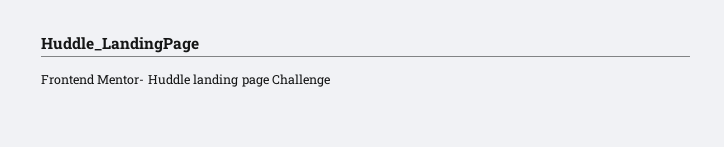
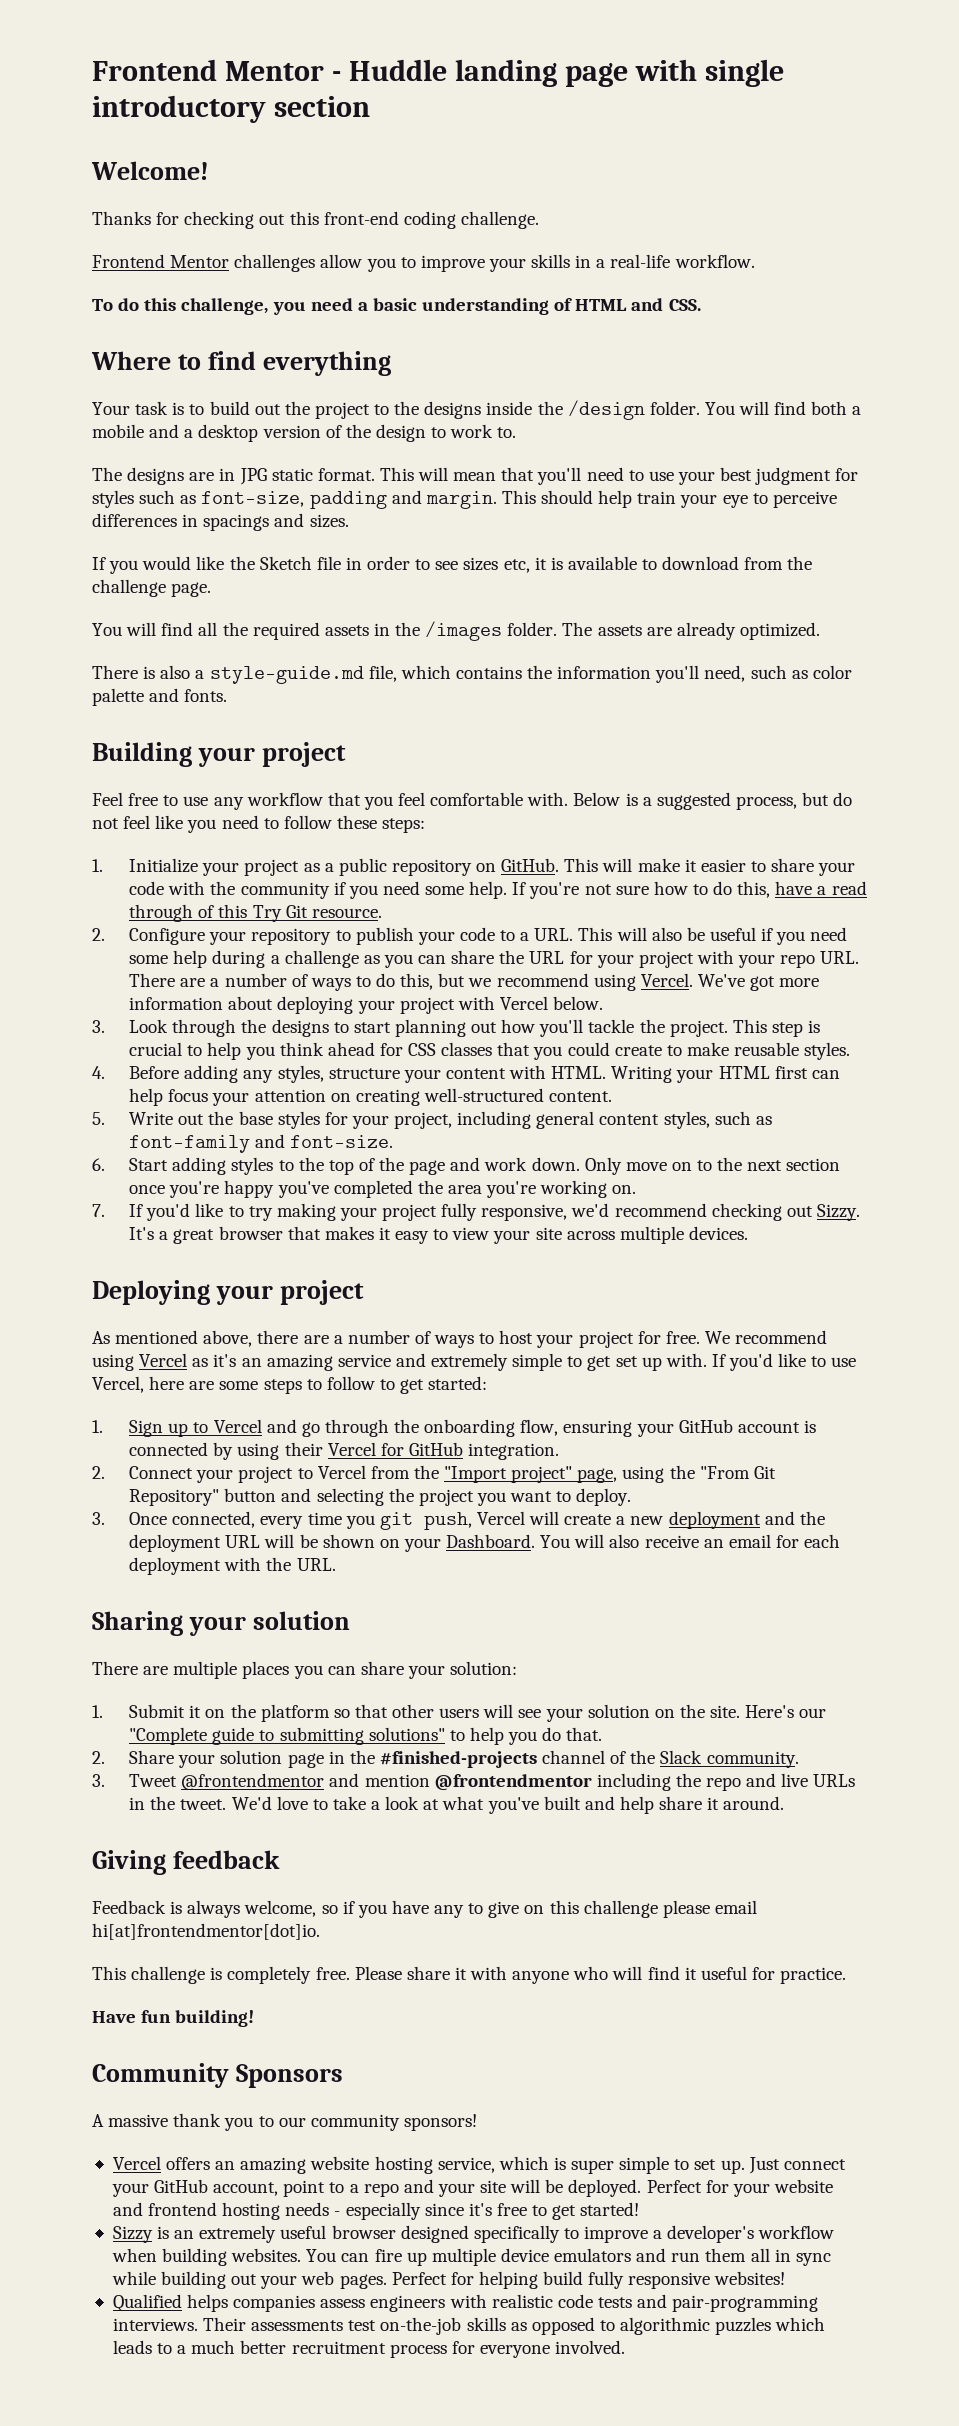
- Huddle_LandingPage
- Frontend Mentor- Huddle landing page Challenge
+ Frontend Mentor - Huddle landing page with single introductory section
+ Welcome!
+ Thanks for checking out this front-end coding challenge.
+ Frontend Mentor challenges allow you to improve your skills in a real-life workflow.
+ To do this challenge, you need a basic understanding of HTML and CSS.
+ Where to find everything
+ Your task is to build out the project to the designs inside the /design folder. You will find both a mobile and a desktop version of the design to work to.
+ The designs are in JPG static format. This will mean that you'll need to use your best judgment for styles such as font-size, padding and margin. This should help train your eye to perceive differences in spacings and sizes.
+ If you would like the Sketch file in order to see sizes etc, it is available to download from the challenge page.
+ You will find all the required assets in the /images folder. The assets are already optimized.
+ There is also a style-guide.md file, which contains the information you'll need, such as color palette and fonts.
+ Building your project
+ Feel free to use any workflow that you feel comfortable with. Below is a suggested process, but do not feel like you need to follow these steps:
+ 1. Initialize your project as a public repository on GitHub. This will make it easier to share your code with the community if you need some help. If you're not sure how to do this, have a read through of this Try Git resource.
+ 2. Configure your repository to publish your code to a URL. This will also be useful if you need some help during a challenge as you can share the URL for your project with your repo URL. There are a number of ways to do this, but we recommend using Vercel. We've got more information about deploying your project with Vercel below.
+ 3. Look through the designs to start planning out how you'll tackle the project. This step is crucial to help you think ahead for CSS classes that you could create to make reusable styles.
+ 4. Before adding any styles, structure your content with HTML. Writing your HTML first can help focus your attention on creating well-structured content.
+ 5. Write out the base styles for your project, including general content styles, such as font-family and font-size.
+ 6. Start adding styles to the top of the page and work down. Only move on to the next section once you're happy you've completed the area you're working on.
+ 7. If you'd like to try making your project fully responsive, we'd recommend checking out Sizzy. It's a great browser that makes it easy to view your site across multiple devices.
+ Deploying your project
+ As mentioned above, there are a number of ways to host your project for free. We recommend using Vercel as it's an amazing service and extremely simple to get set up with. If you'd like to use Vercel, here are some steps to follow to get started:
+ 1. Sign up to Vercel and go through the onboarding flow, ensuring your GitHub account is connected by using their Vercel for GitHub integration.
+ 2. Connect your project to Vercel from the "Import project" page, using the "From Git Repository" button and selecting the project you want to deploy.
+ 3. Once connected, every time you git push, Vercel will create a new deployment and the deployment URL will be shown on your Dashboard. You will also receive an email for each deployment with the URL.
+ Sharing your solution
+ There are multiple places you can share your solution:
+ 1. Submit it on the platform so that other users will see your solution on the site. Here's our "Complete guide to submitting solutions" to help you do that.
+ 2. Share your solution page in the #finished-projects channel of the Slack community.
+ 3. Tweet @frontendmentor and mention @frontendmentor including the repo and live URLs in the tweet. We'd love to take a look at what you've built and help share it around.
+ Giving feedback
+ Feedback is always welcome, so if you have any to give on this challenge please email hi[at]frontendmentor[dot]io.
+ This challenge is completely free. Please share it with anyone who will find it useful for practice.
+ Have fun building!
+ Community Sponsors
+ A massive thank you to our community sponsors!
+ Vercel offers an amazing website hosting service, which is super simple to set up. Just connect your GitHub account, point to a repo and your site will be deployed. Perfect for your website and frontend hosting needs - especially since it's free to get started!
+ Sizzy is an extremely useful browser designed specifically to improve a developer's workflow when building websites. You can fire up multiple device emulators and run them all in sync while building out your web pages. Perfect for helping build fully responsive websites!
+ Qualified helps companies assess engineers with realistic code tests and pair-programming interviews. Their assessments test on-the-job skills as opposed to algorithmic puzzles which leads to a much better recruitment process for everyone involved.

